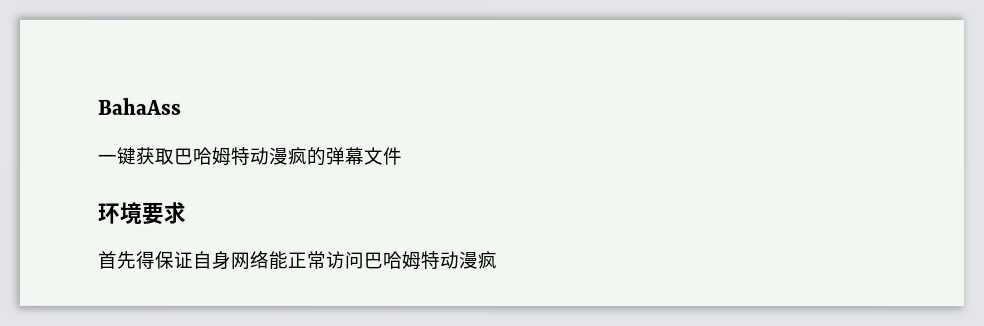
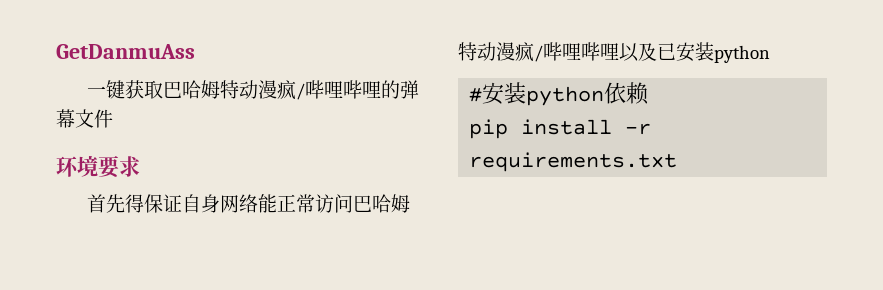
- BahaAss
+ GetDanmuAss
- 一键获取巴哈姆特动漫疯的弹幕文件
+ 一键获取巴哈姆特动漫疯/哔哩哔哩的弹幕文件
- 首先得保证自身网络能正常访问巴哈姆特动漫疯
+ 首先得保证自身网络能正常访问巴哈姆特动漫疯/哔哩哔哩以及已安装python
+ #安装python依赖
+ pip install -r requirements.txt

